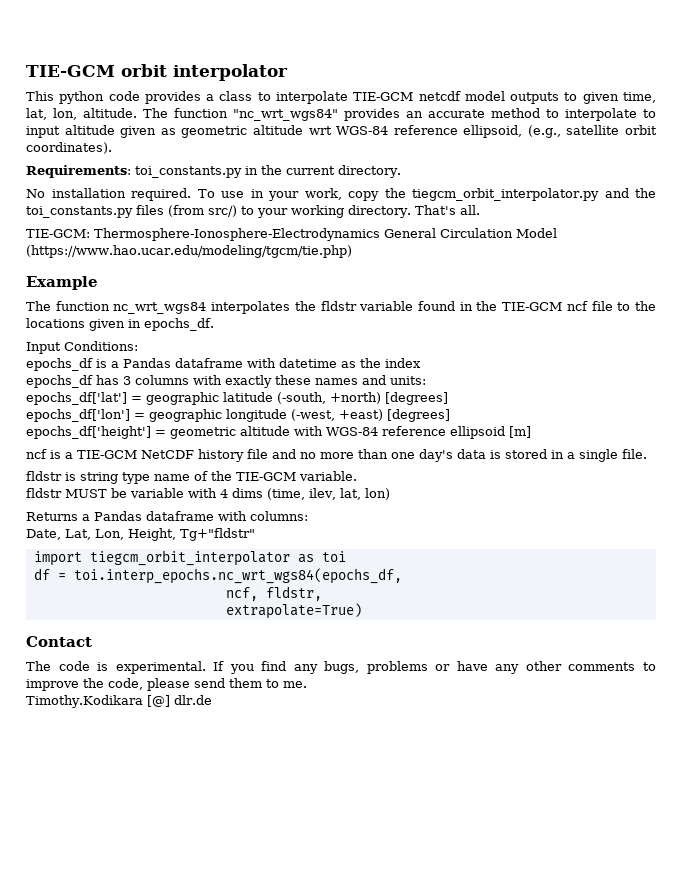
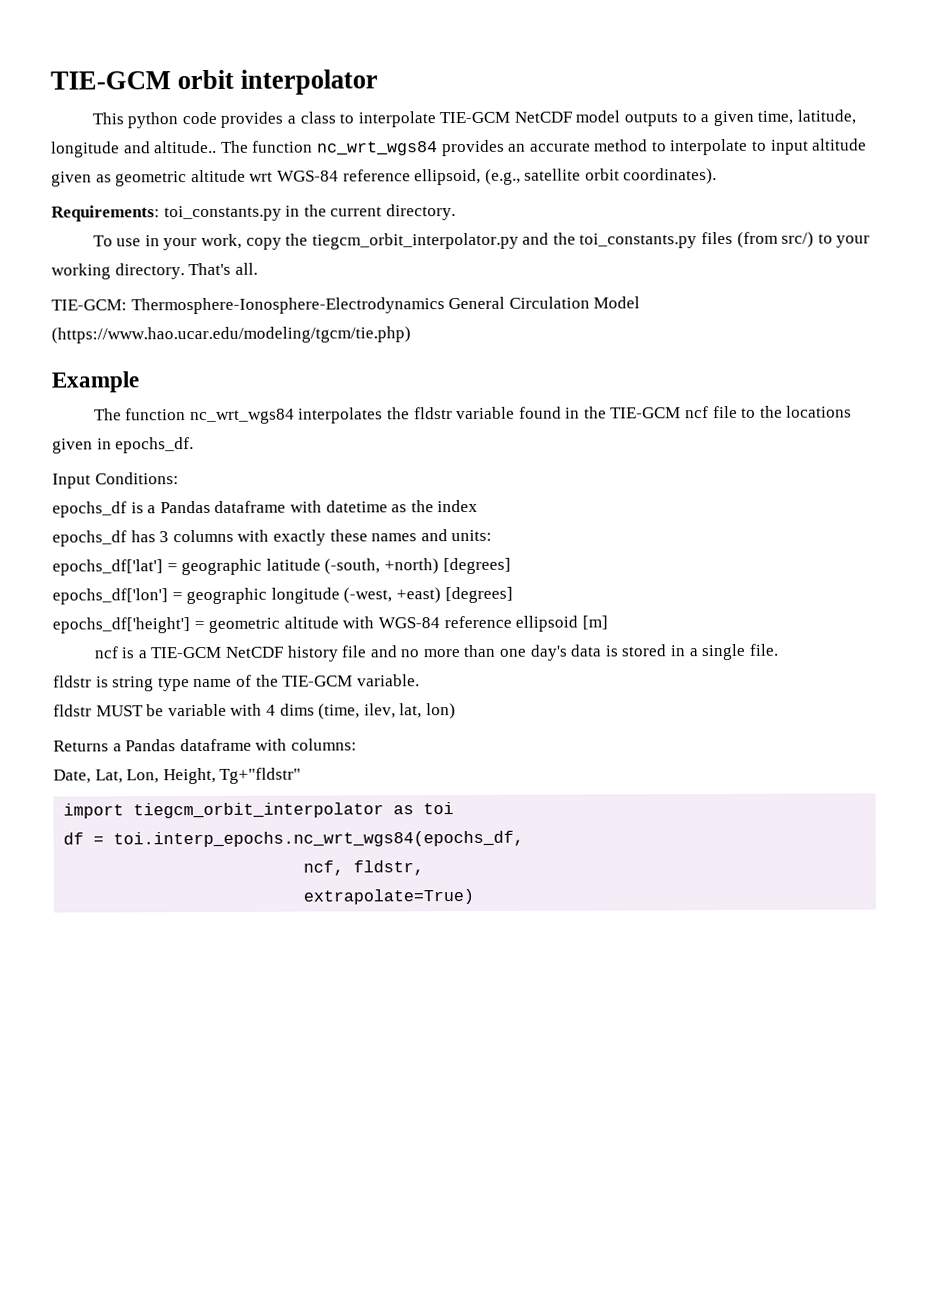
- This python code provides a class to interpolate TIE-GCM netcdf model outputs to given time, lat, lon, altitude. The function "nc_wrt_wgs84" provides an accurate method to interpolate to input altitude given as geometric altitude wrt WGS-84 reference ellipsoid, (e.g., satellite orbit coordinates).
+ This python code provides a class to interpolate TIE-GCM NetCDF model outputs to a given time, latitude, longitude and altitude.. The function nc_wrt_wgs84 provides an accurate method to interpolate to input altitude given as geometric altitude wrt WGS-84 reference ellipsoid, (e.g., satellite orbit coordinates).
- No installation required.
- Contact
- The code is experimental. If you find any bugs, problems or have any other comments to improve the code, please send them to me.
- Timothy.Kodikara [@] dlr.de

